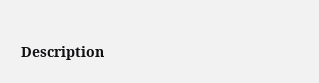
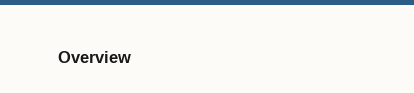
- Description
+ Overview

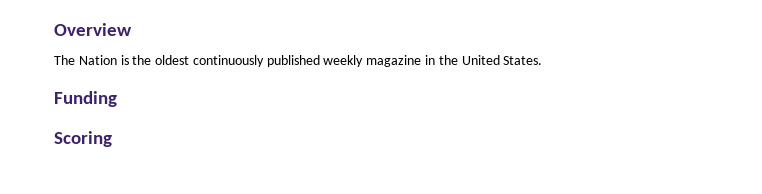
+ The Nation is the oldest continuously published weekly magazine in the United States.
+ Funding
+ Scoring

